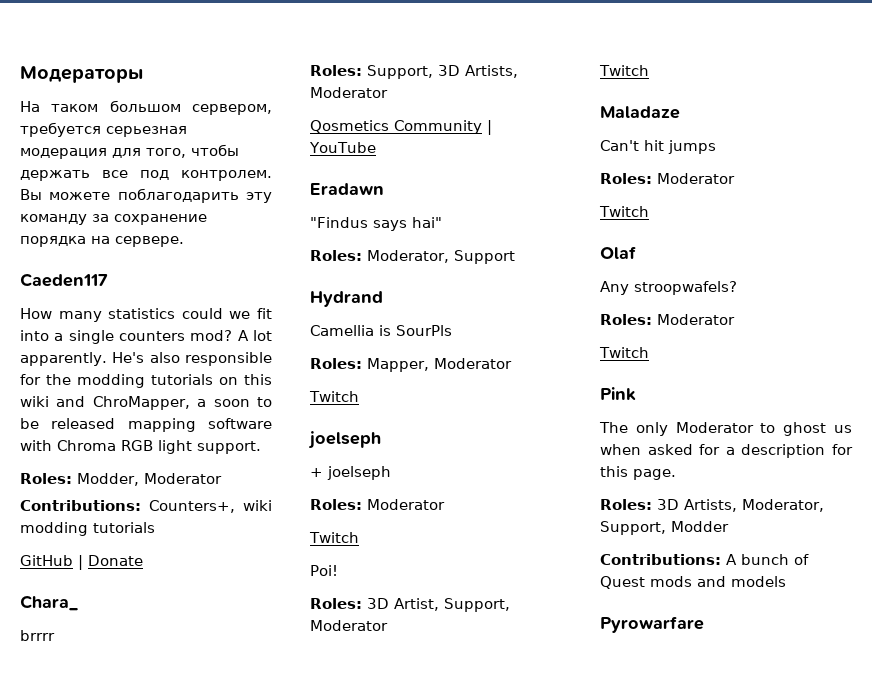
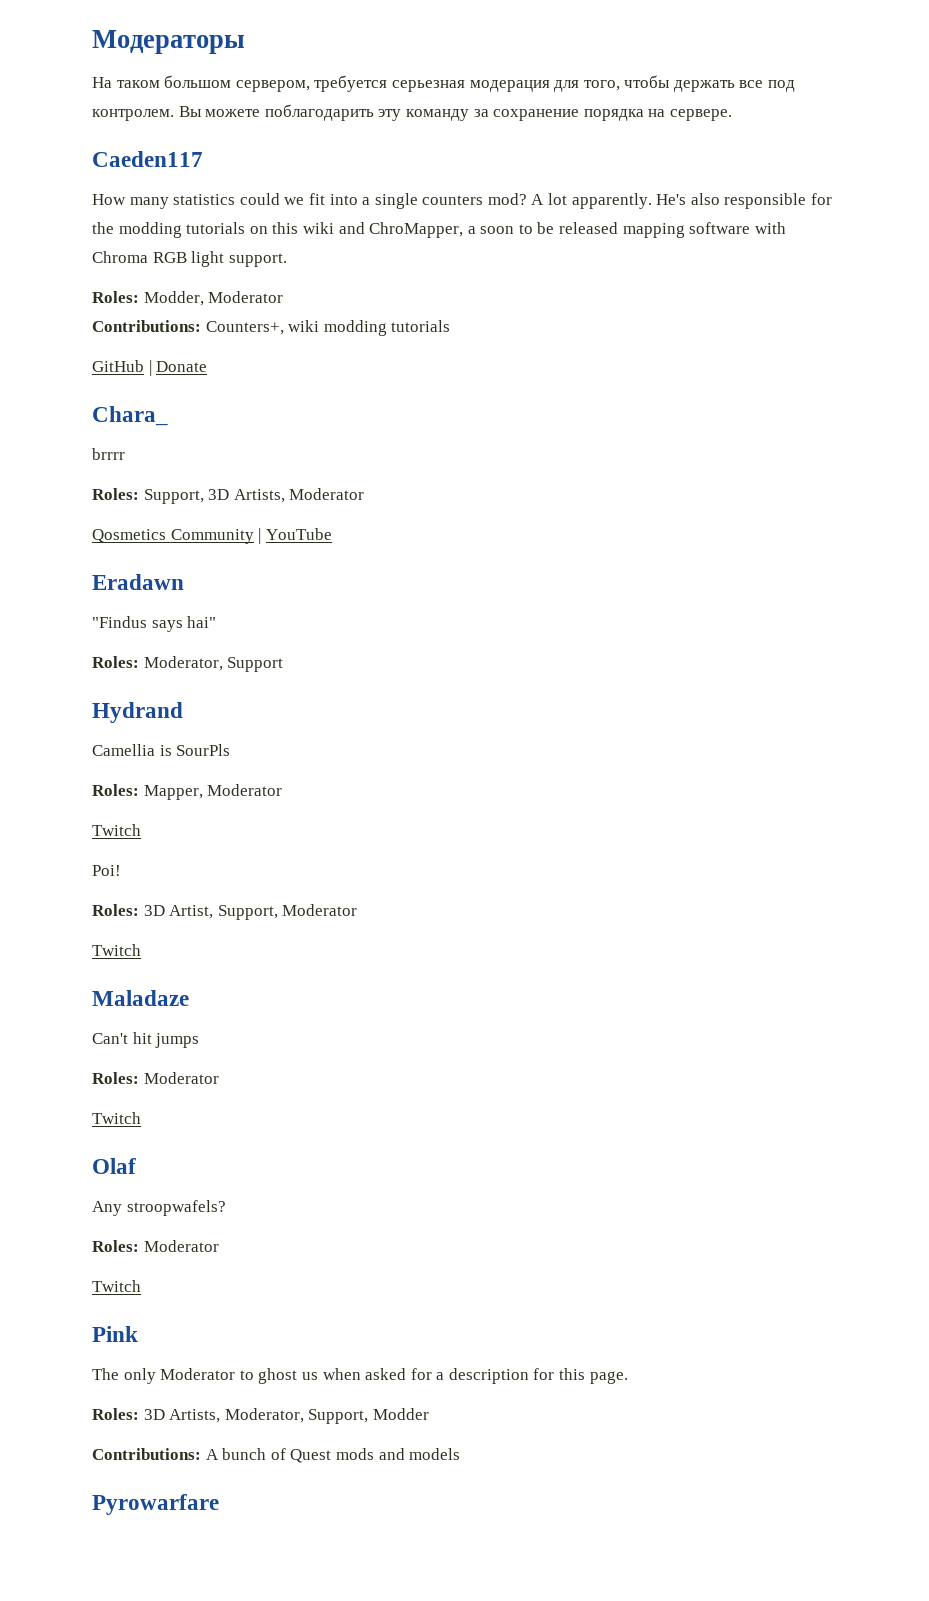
  Roles: Mapper, Moderator
- Twitch
- joelseph
- + joelseph
- Roles: Moderator

